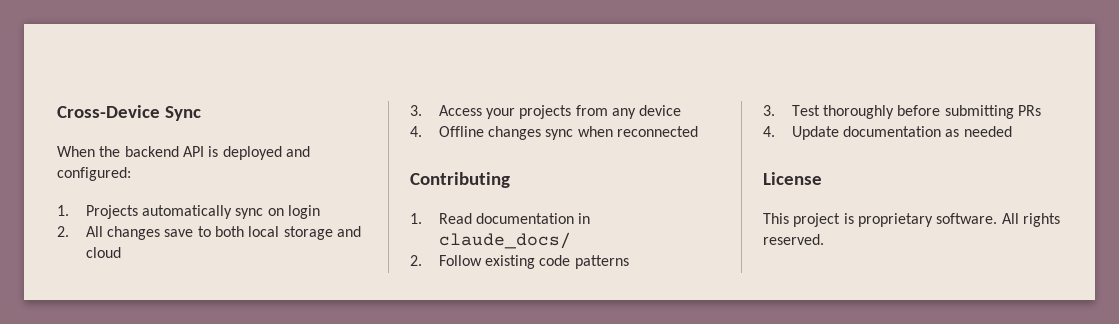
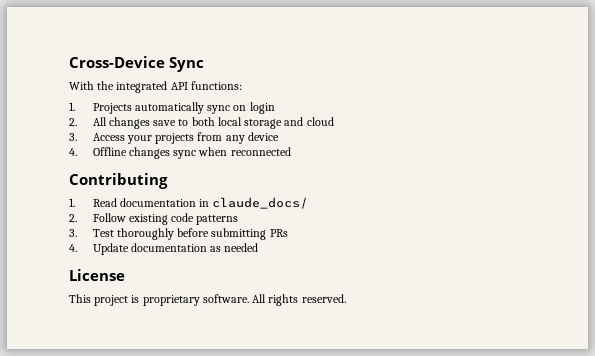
- When the backend API is deployed and configured:
+ With the integrated API functions:

